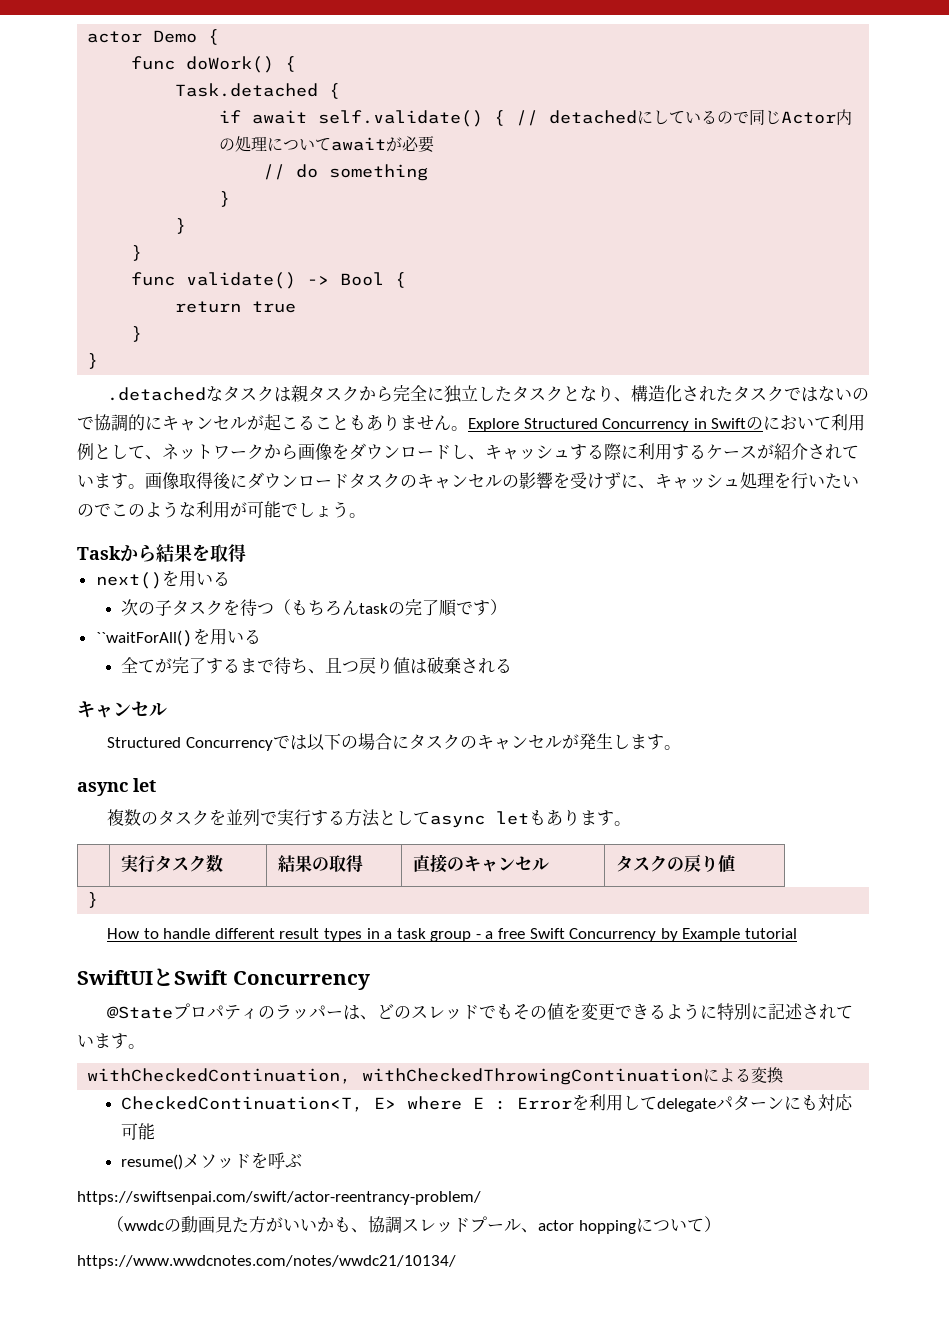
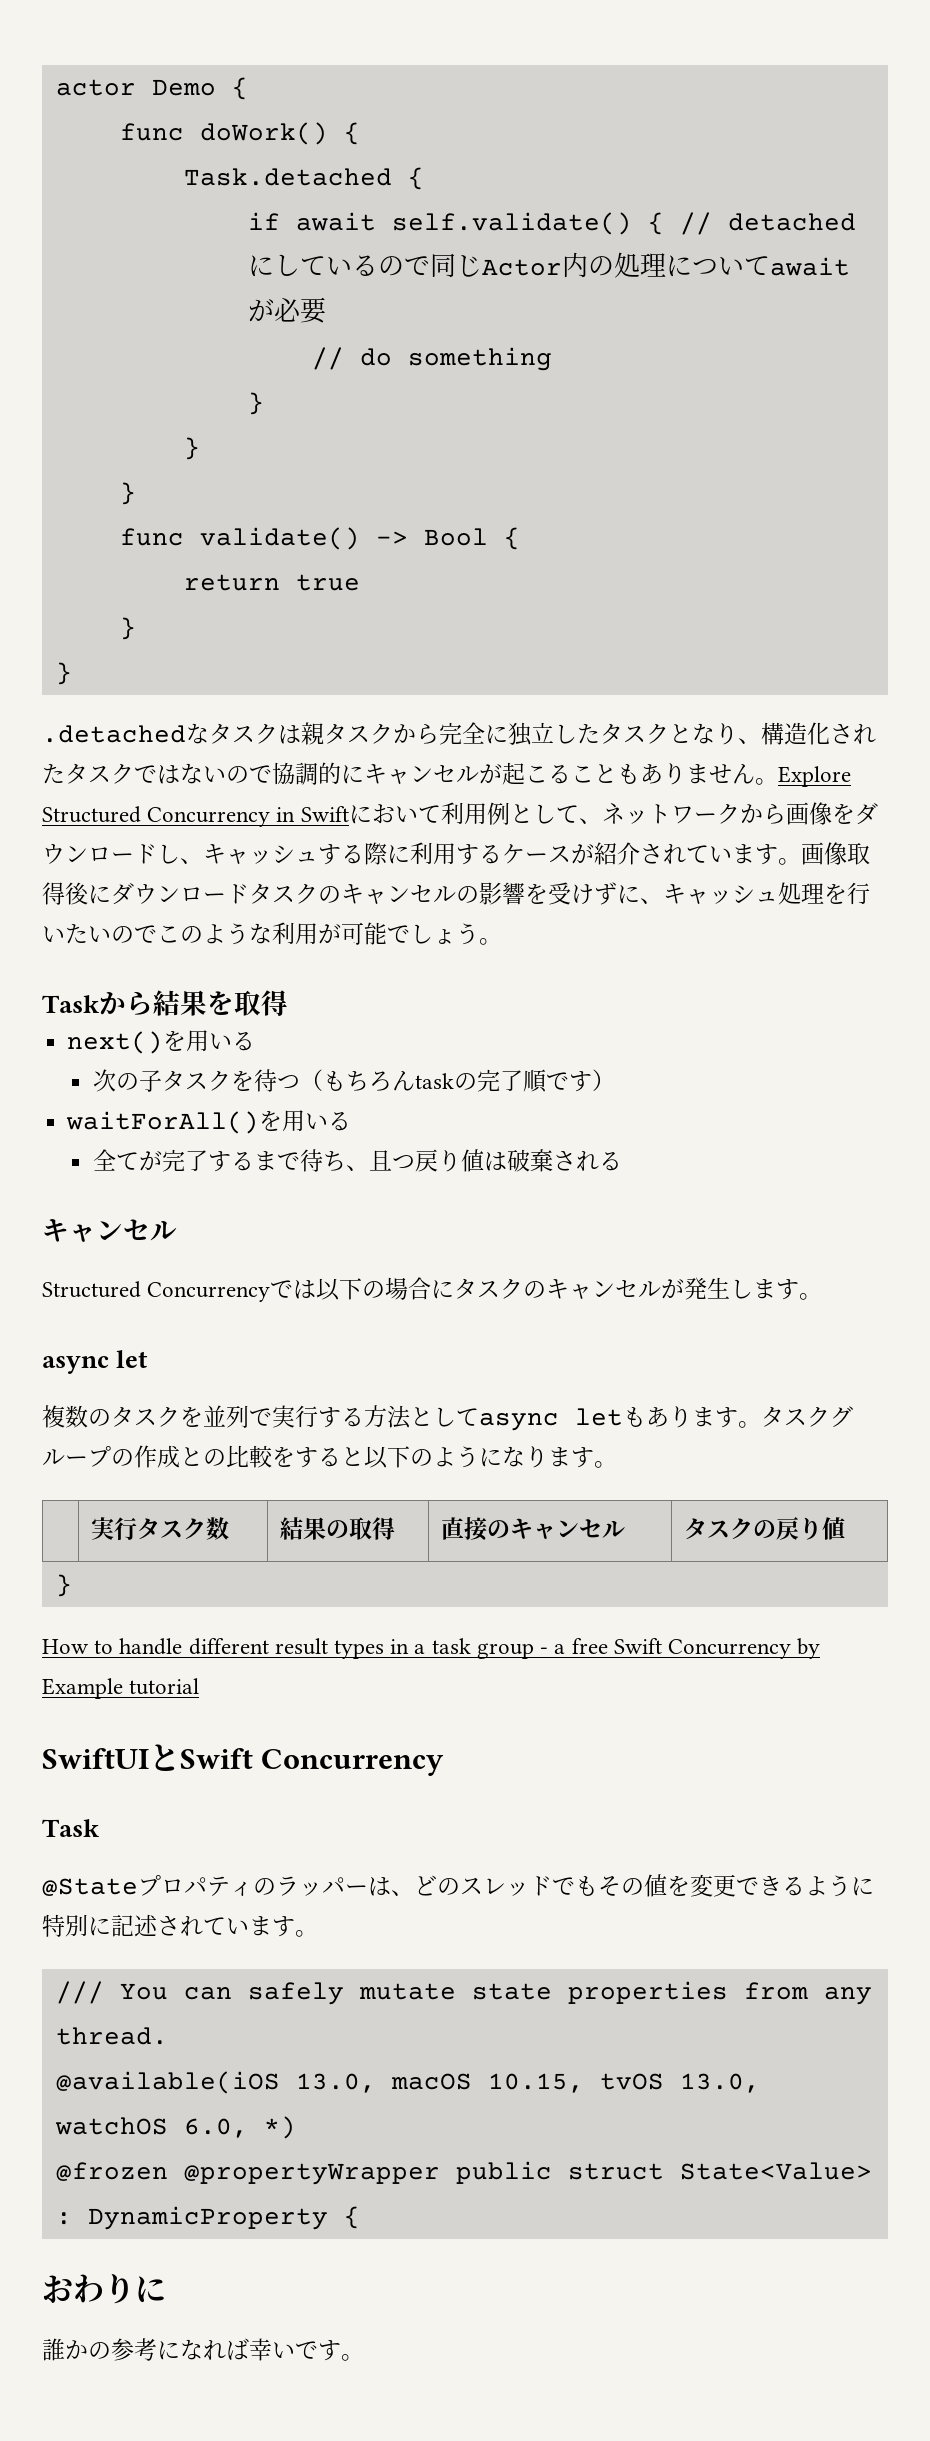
- Explore Structured Concurrency in Swiftのにおいて利用例として、ネットワークから画像をダウンロードし、キャッシュする際に利用するケースが紹介されています。
+ Explore Structured Concurrency in Swiftにおいて利用例として、ネットワークから画像をダウンロードし、キャッシュする際に利用するケースが紹介されています。
- ``waitForAll()を用いる
+ waitForAll()を用いる
+ タスクグループの作成との比較をすると以下のようになります。
  SwiftUIとSwift Concurrency
+ Task
- withCheckedContinuation, withCheckedThrowingContinuationによる変換
- CheckedContinuation<T, E> where E : Errorを利用してdelegateパターンにも対応可能
- resume()メソッドを呼ぶ
- https://swiftsenpai.com/swift/actor-reentrancy-problem/
- （wwdcの動画見た方がいいかも、協調スレッドプール、actor hoppingについて）
- https://www.wwdcnotes.com/notes/wwdc21/10134/
+ /// You can safely mutate state properties from any thread.
+ @available(iOS 13.0, macOS 10.15, tvOS 13.0, watchOS 6.0, *)
+ @frozen @propertyWrapper public struct State<Value> : DynamicProperty {
+ おわりに
+ 誰かの参考になれば幸いです。

